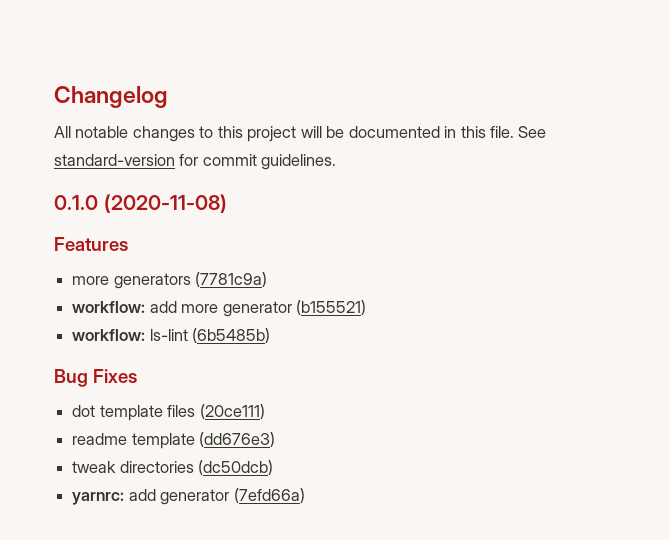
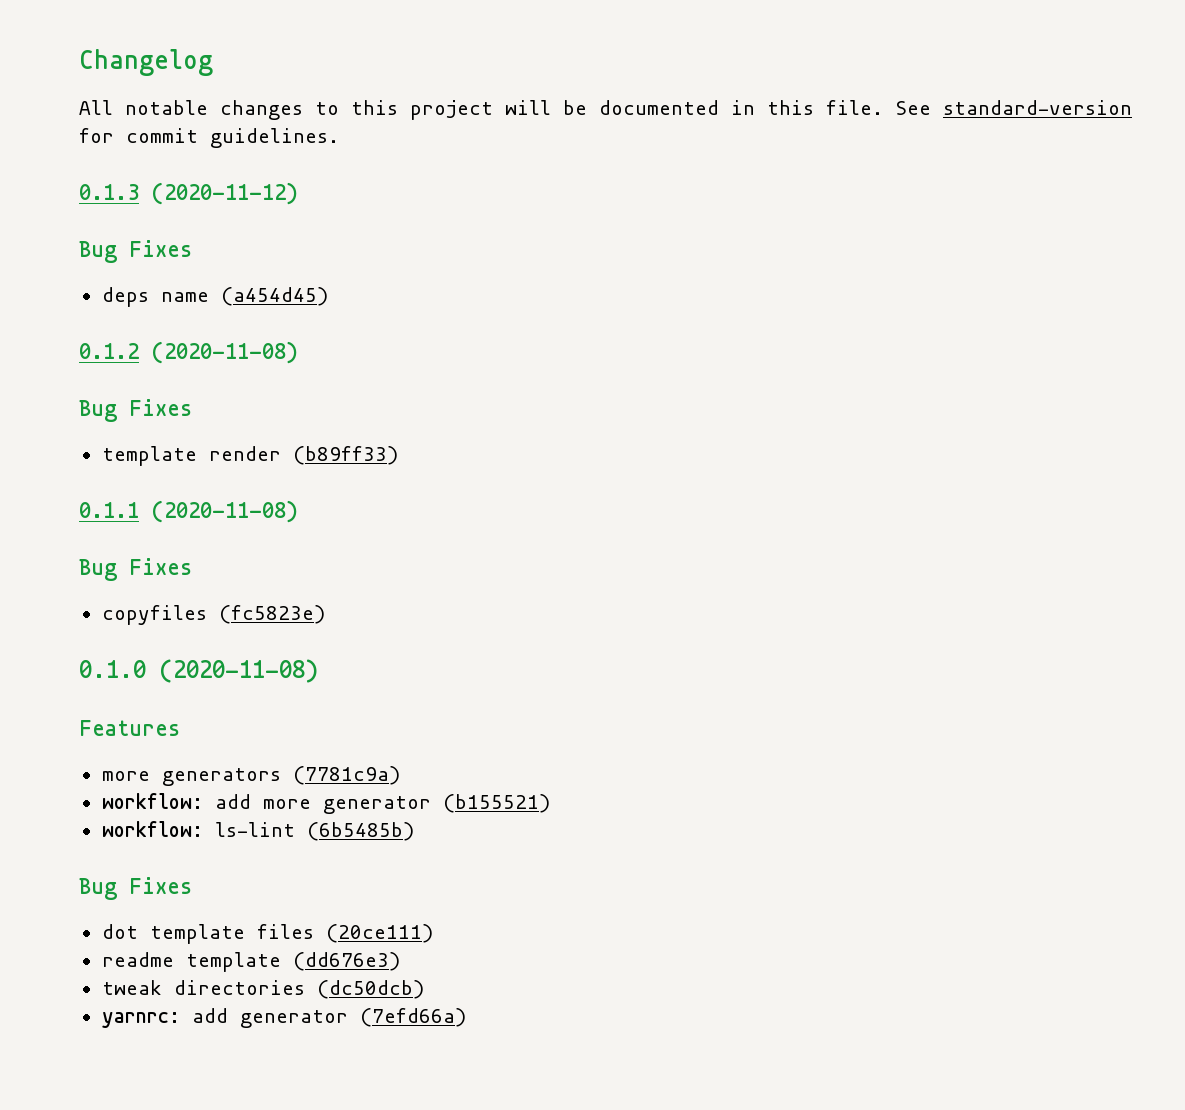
+ 0.1.3 (2020-11-12)
+ Bug Fixes
+ deps name (a454d45)
+ 0.1.2 (2020-11-08)
+ Bug Fixes
+ template render (b89ff33)
+ 0.1.1 (2020-11-08)
+ Bug Fixes
+ copyfiles (fc5823e)

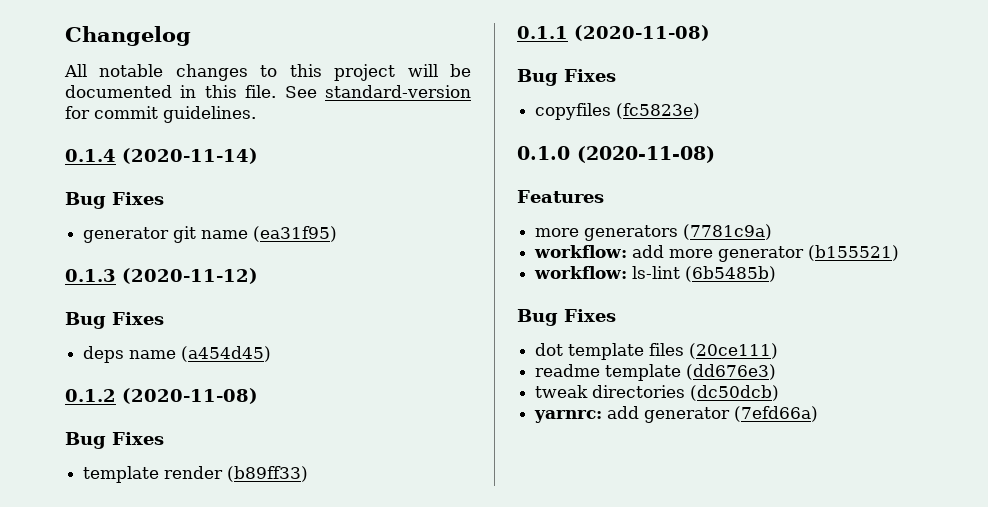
+ 0.1.4 (2020-11-14)
+ Bug Fixes
+ generator git name (ea31f95)

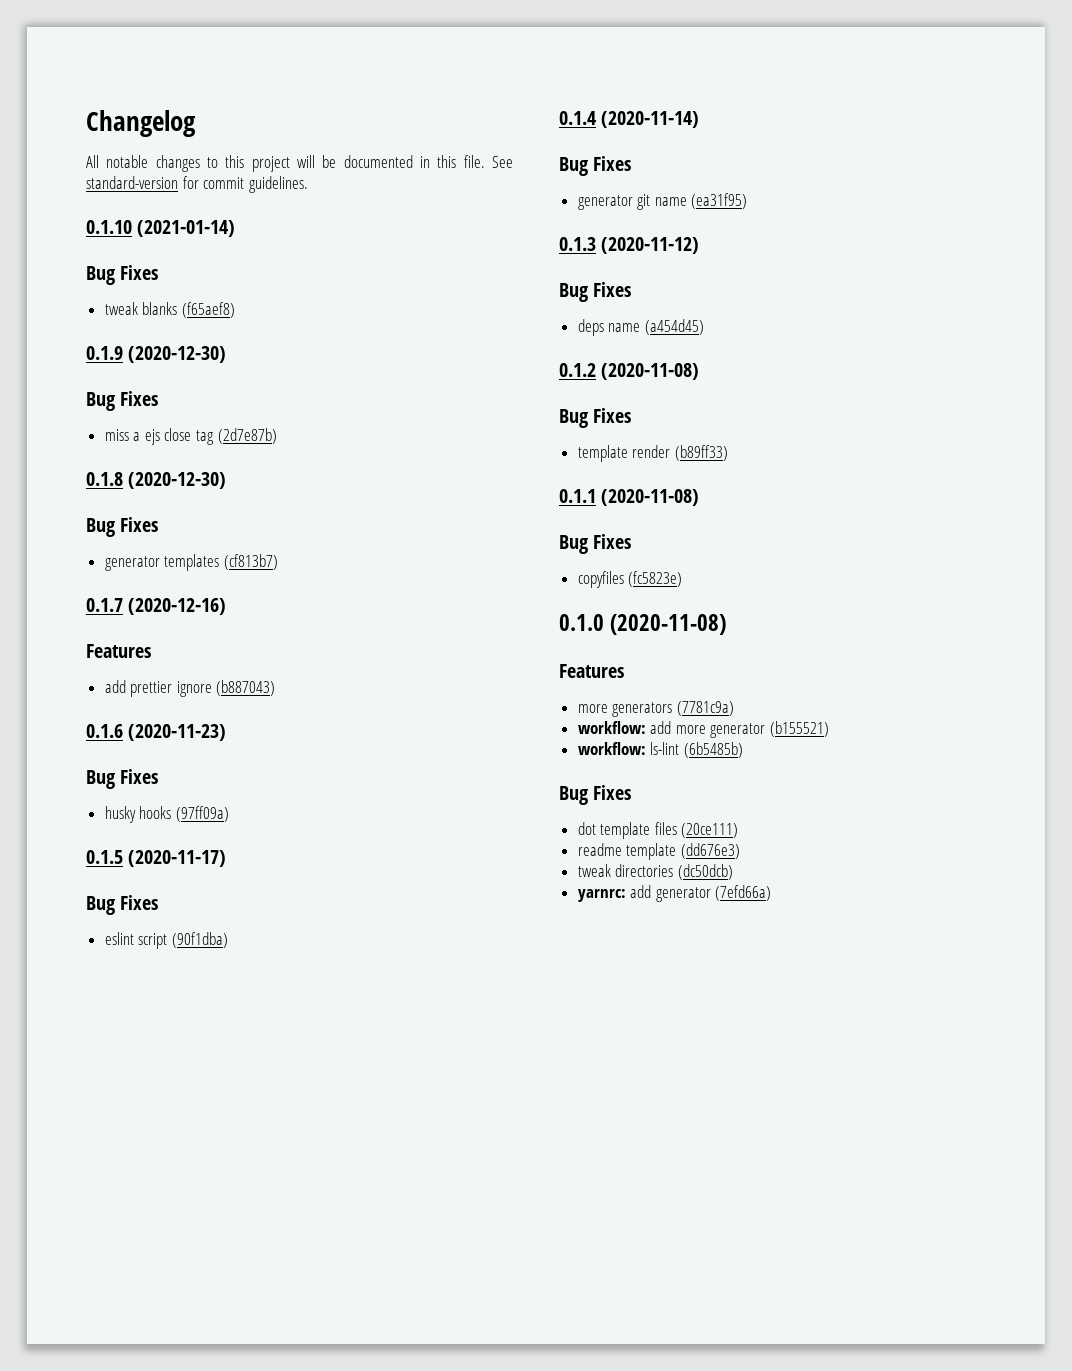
+ 0.1.10 (2021-01-14)
+ Bug Fixes
+ tweak blanks (f65aef8)
+ 0.1.9 (2020-12-30)
+ Bug Fixes
+ miss a ejs close tag (2d7e87b)
+ 0.1.8 (2020-12-30)
+ Bug Fixes
+ generator templates (cf813b7)
+ 0.1.7 (2020-12-16)
+ Features
+ add prettier ignore (b887043)
+ 0.1.6 (2020-11-23)
+ Bug Fixes
+ husky hooks (97ff09a)
+ 0.1.5 (2020-11-17)
+ Bug Fixes
+ eslint script (90f1dba)

